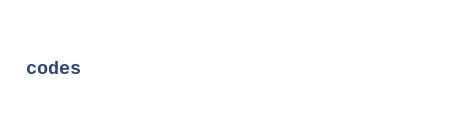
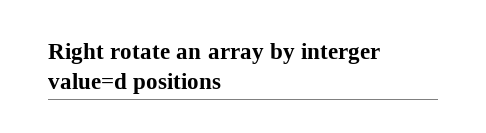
- codes
+ Right rotate an array by interger value=d positions

